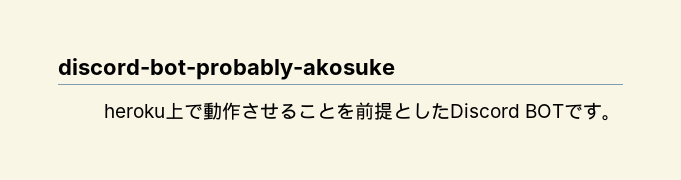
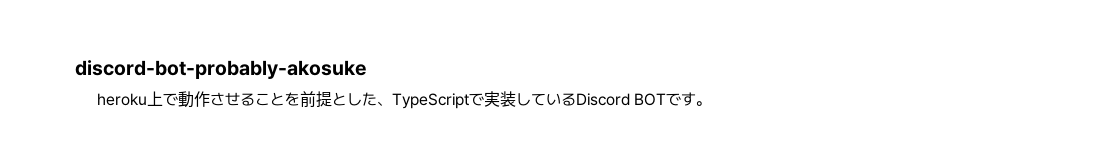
- heroku上で動作させることを前提としたDiscord BOTです。
+ heroku上で動作させることを前提とした、TypeScriptで実装しているDiscord BOTです。

